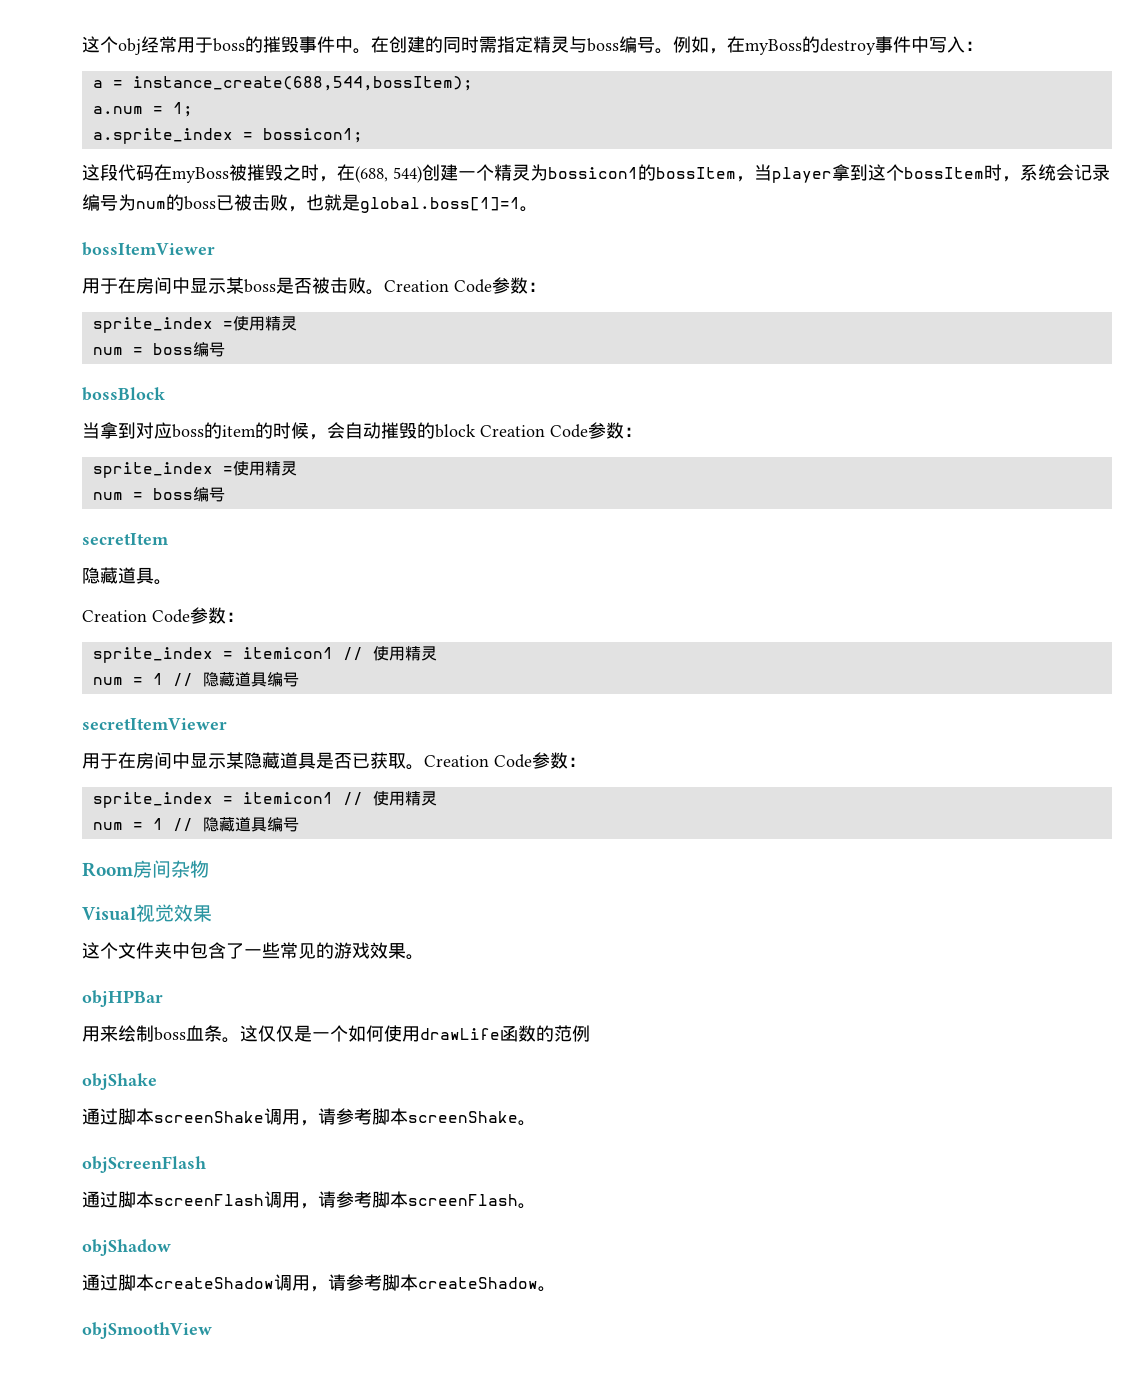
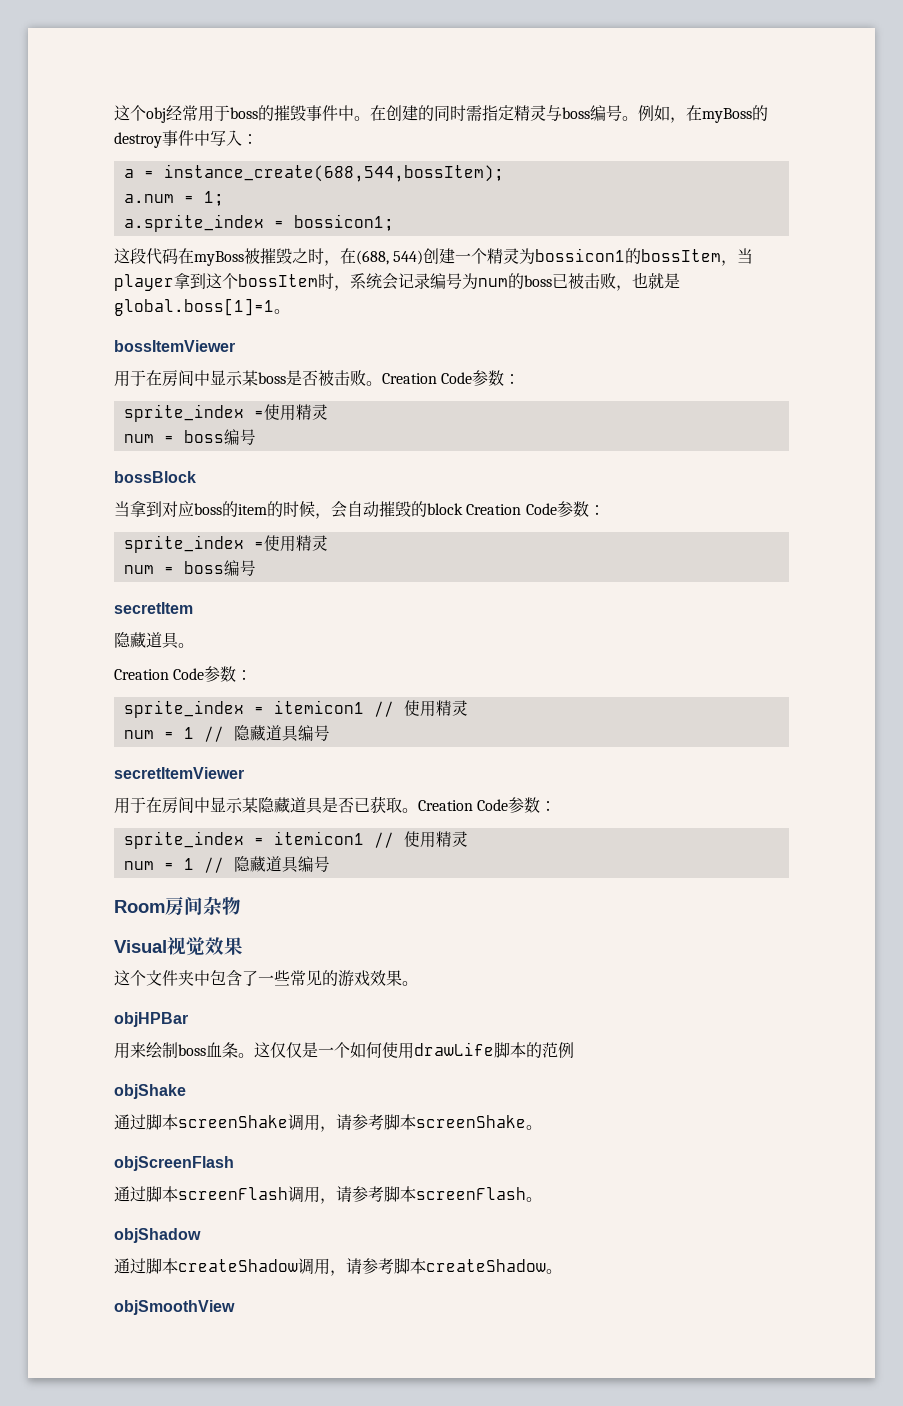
- 这仅仅是一个如何使用drawLife函数的范例
+ 这仅仅是一个如何使用drawLife脚本的范例

